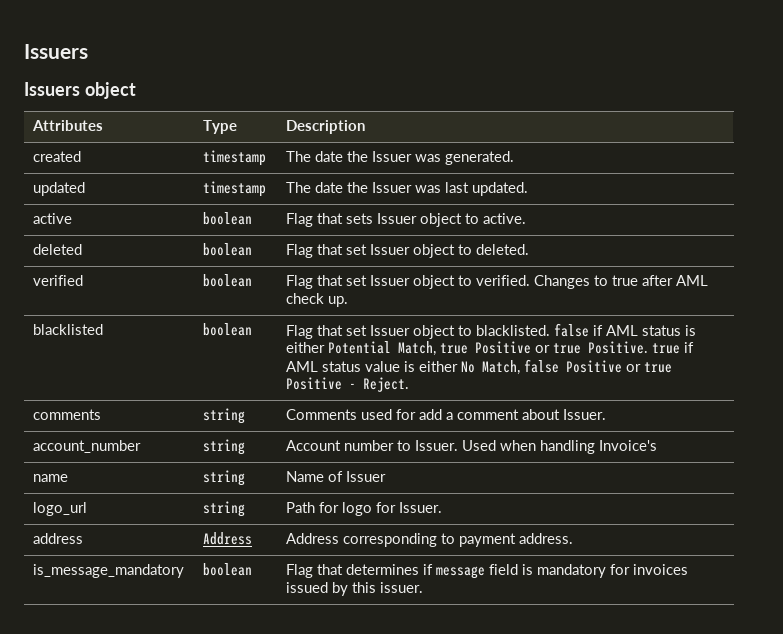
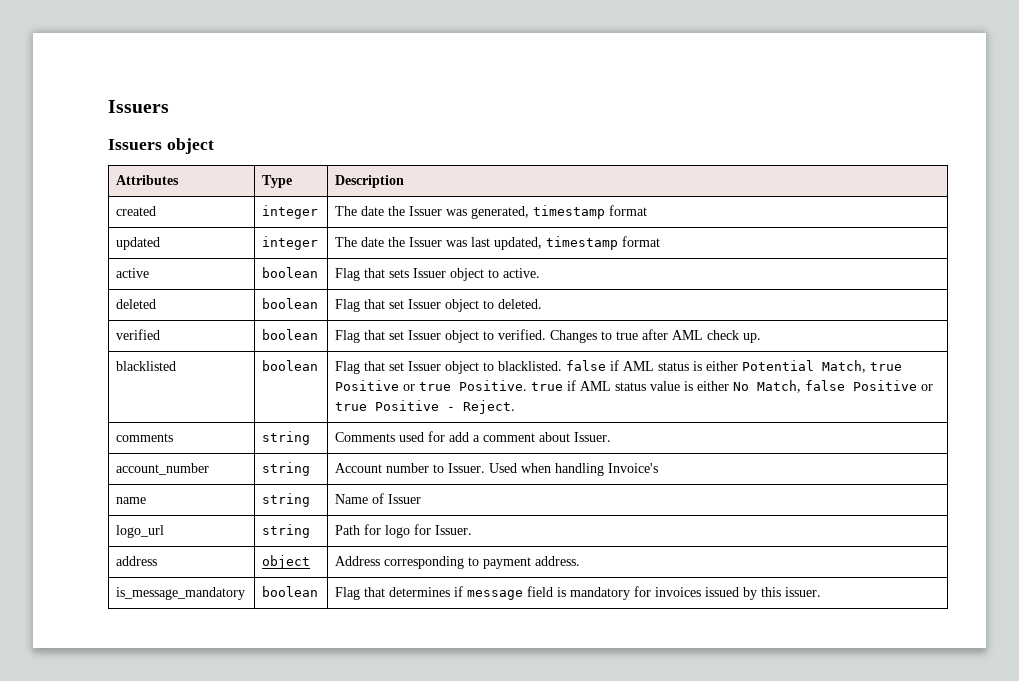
- created | timestamp | The date the Issuer was generated.
+ created | integer | The date the Issuer was generated, timestamp format
- updated | timestamp | The date the Issuer was last updated.
+ updated | integer | The date the Issuer was last updated, timestamp format
- address | Address | Address corresponding to payment address.
+ address | object | Address corresponding to payment address.

